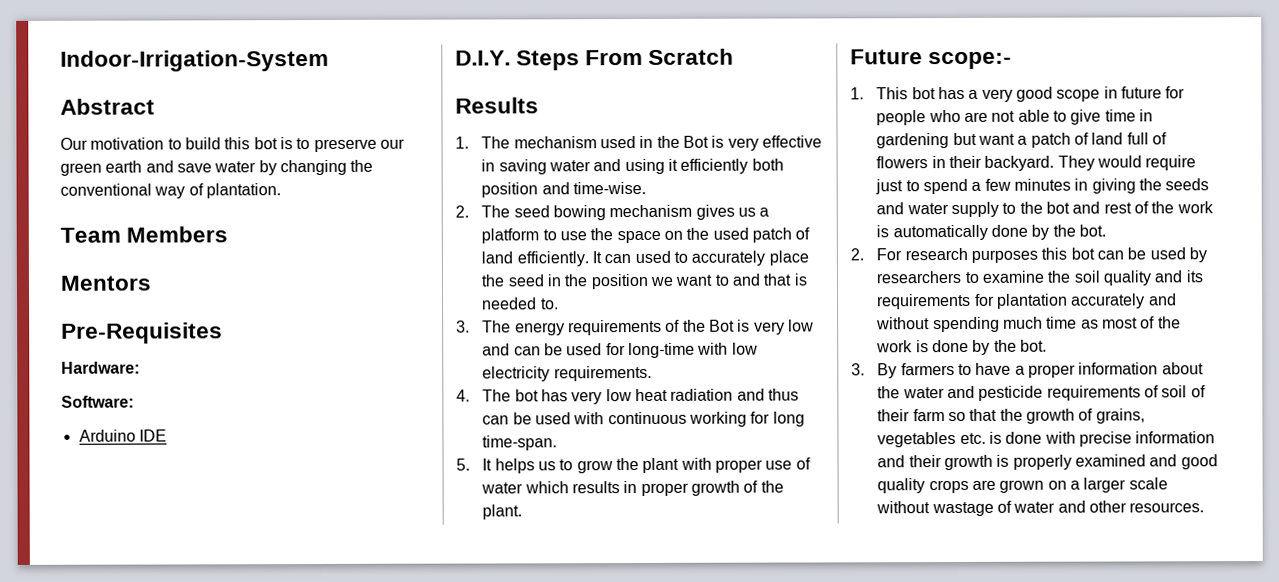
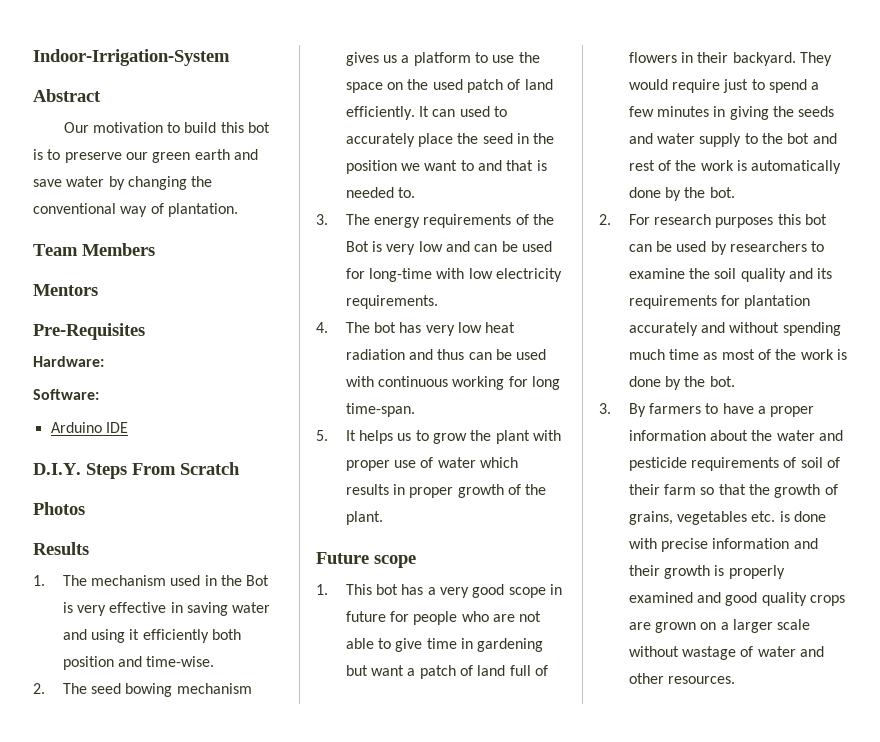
+ Photos
- Future scope:-
+ Future scope

